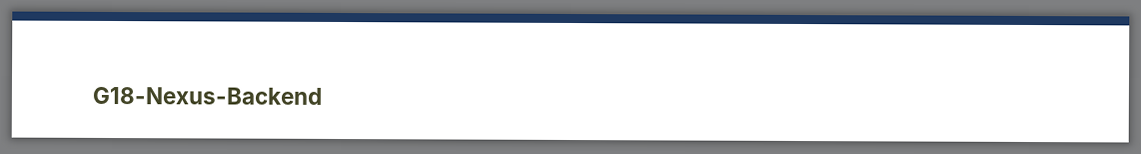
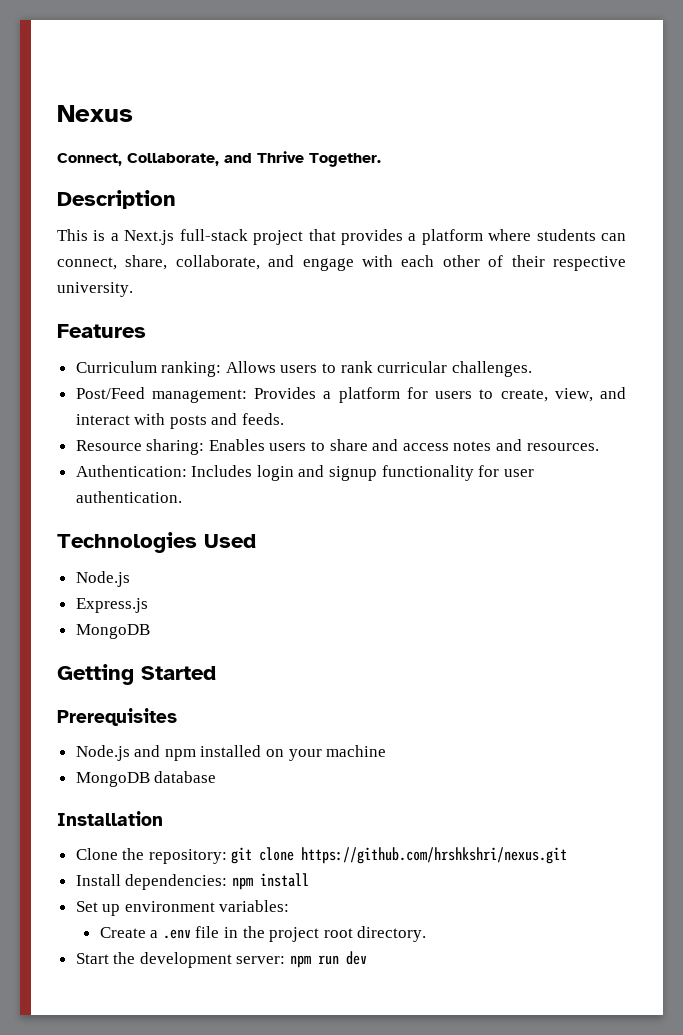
- G18-Nexus-Backend
+ Nexus
+ Connect, Collaborate, and Thrive Together.
+ Description
+ This is a Next.js full-stack project that provides a platform where students can connect, share, collaborate, and engage with each other of their respective university.
+ Features
+ Curriculum ranking: Allows users to rank curricular challenges.
+ Post/Feed management: Provides a platform for users to create, view, and interact with posts and feeds.
+ Resource sharing: Enables users to share and access notes and resources.
+ Authentication: Includes login and signup functionality for user authentication.
+ Technologies Used
+ Node.js
+ Express.js
+ MongoDB
+ Getting Started
+ Prerequisites
+ Node.js and npm installed on your machine
+ MongoDB database
+ Installation
+ Clone the repository: git clone https://github.com/hrshkshri/nexus.git
+ Install dependencies: npm install
+ Set up environment variables:
+ Create a .env file in the project root directory.
+ Start the development server: npm run dev

